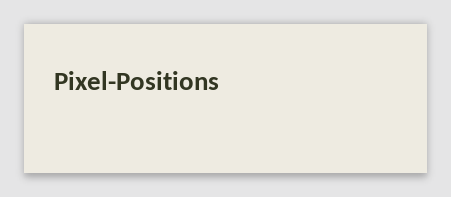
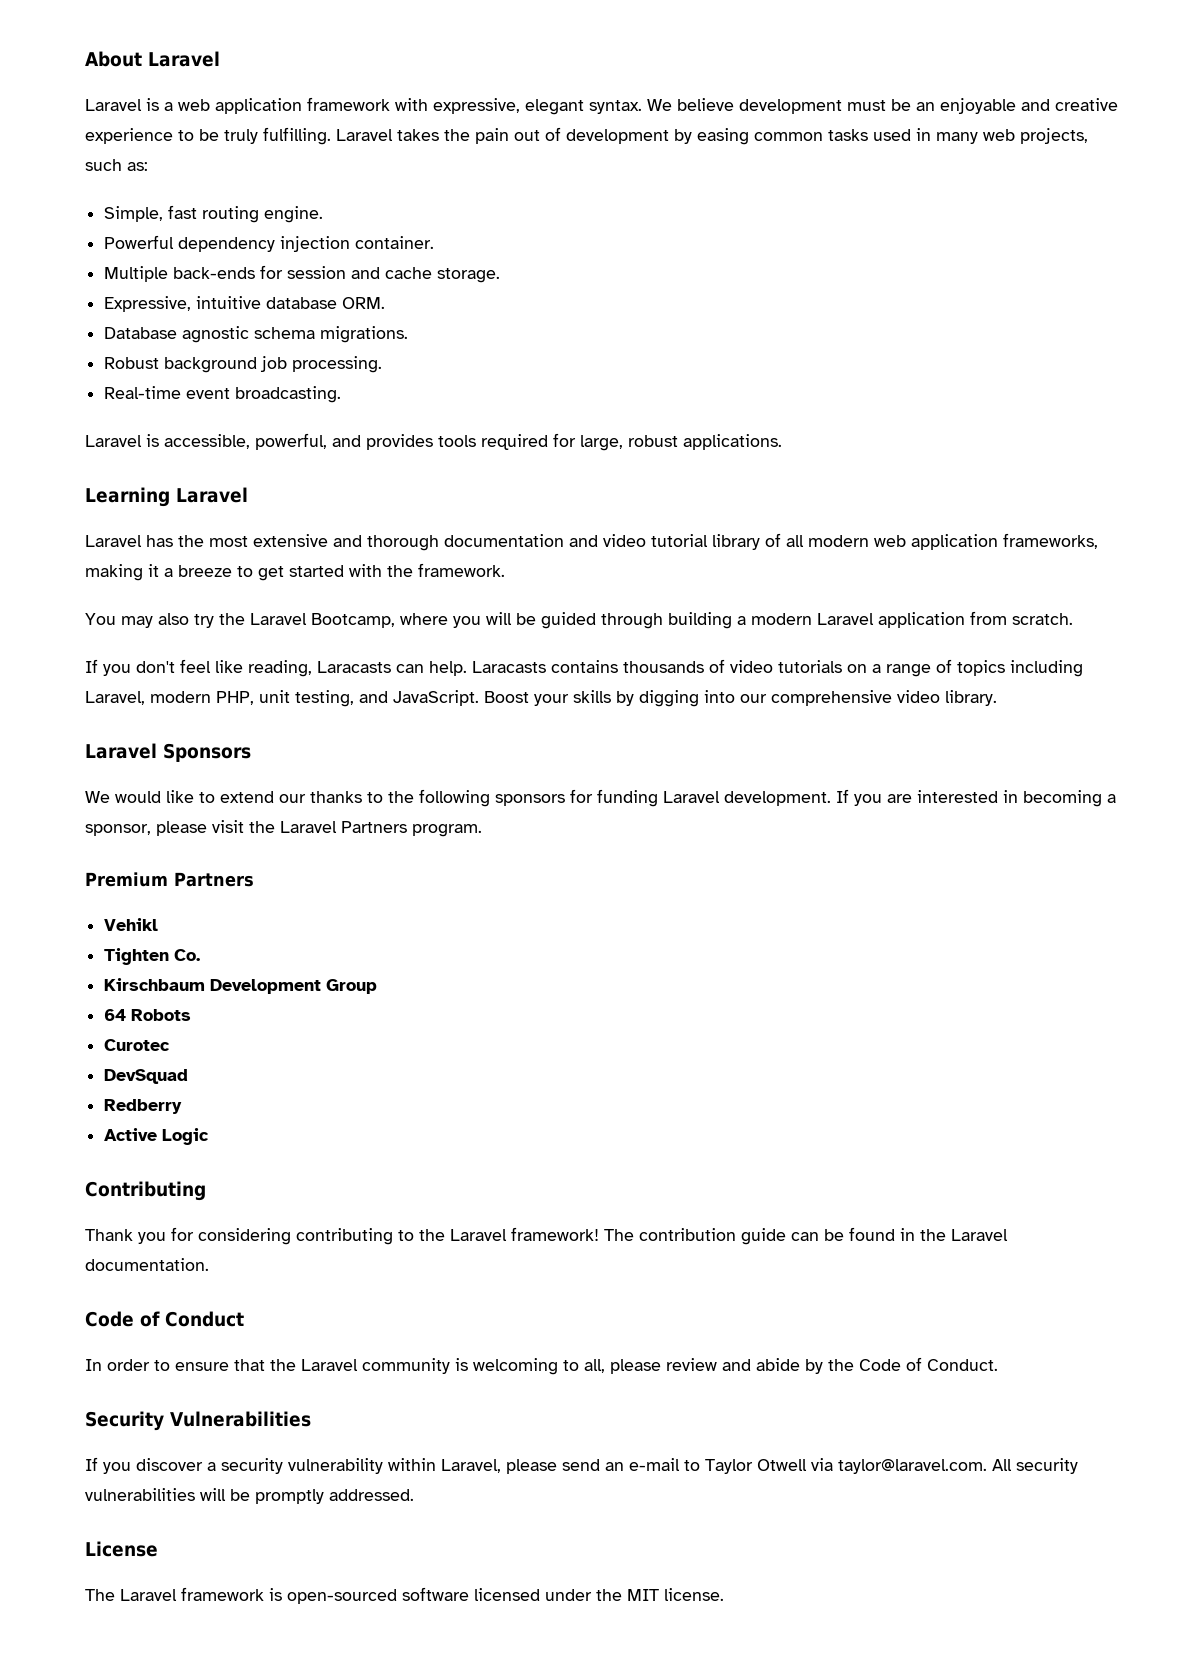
- Pixel-Positions
+ About Laravel
+ Laravel is a web application framework with expressive, elegant syntax. We believe development must be an enjoyable and creative experience to be truly fulfilling. Laravel takes the pain out of development by easing common tasks used in many web projects, such as:
+ Simple, fast routing engine.
+ Powerful dependency injection container.
+ Multiple back-ends for session and cache storage.
+ Expressive, intuitive database ORM.
+ Database agnostic schema migrations.
+ Robust background job processing.
+ Real-time event broadcasting.
+ Laravel is accessible, powerful, and provides tools required for large, robust applications.
+ Learning Laravel
+ Laravel has the most extensive and thorough documentation and video tutorial library of all modern web application frameworks, making it a breeze to get started with the framework.
+ You may also try the Laravel Bootcamp, where you will be guided through building a modern Laravel application from scratch.
+ If you don't feel like reading, Laracasts can help. Laracasts contains thousands of video tutorials on a range of topics including Laravel, modern PHP, unit testing, and JavaScript. Boost your skills by digging into our comprehensive video library.
+ Laravel Sponsors
+ We would like to extend our thanks to the following sponsors for funding Laravel development. If you are interested in becoming a sponsor, please visit the Laravel Partners program.
+ Premium Partners
+ Vehikl
+ Tighten Co.
+ Kirschbaum Development Group
+ 64 Robots
+ Curotec
+ DevSquad
+ Redberry
+ Active Logic
+ Contributing
+ Thank you for considering contributing to the Laravel framework! The contribution guide can be found in the Laravel documentation.
+ Code of Conduct
+ In order to ensure that the Laravel community is welcoming to all, please review and abide by the Code of Conduct.
+ Security Vulnerabilities
+ If you discover a security vulnerability within Laravel, please send an e-mail to Taylor Otwell via taylor@laravel.com. All security vulnerabilities will be promptly addressed.
+ License
+ The Laravel framework is open-sourced software licensed under the MIT license.

